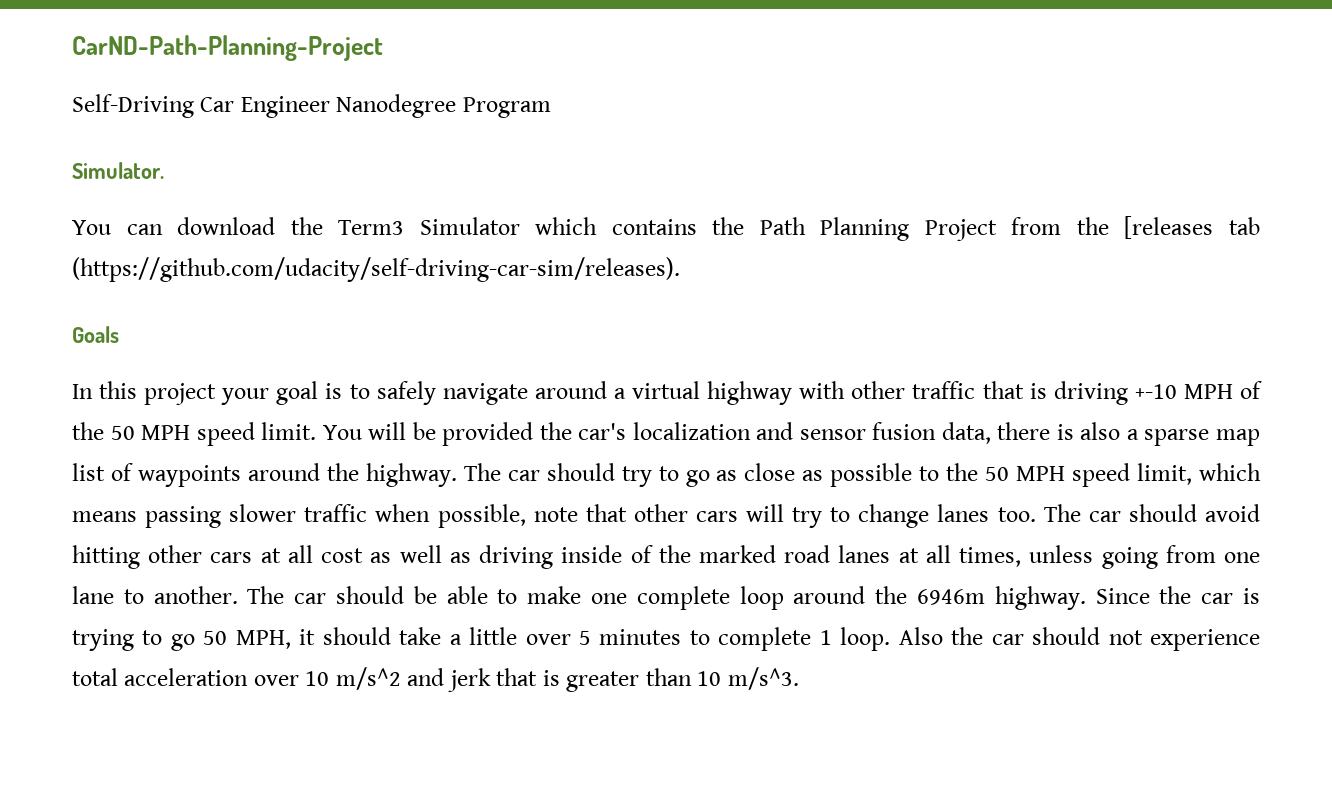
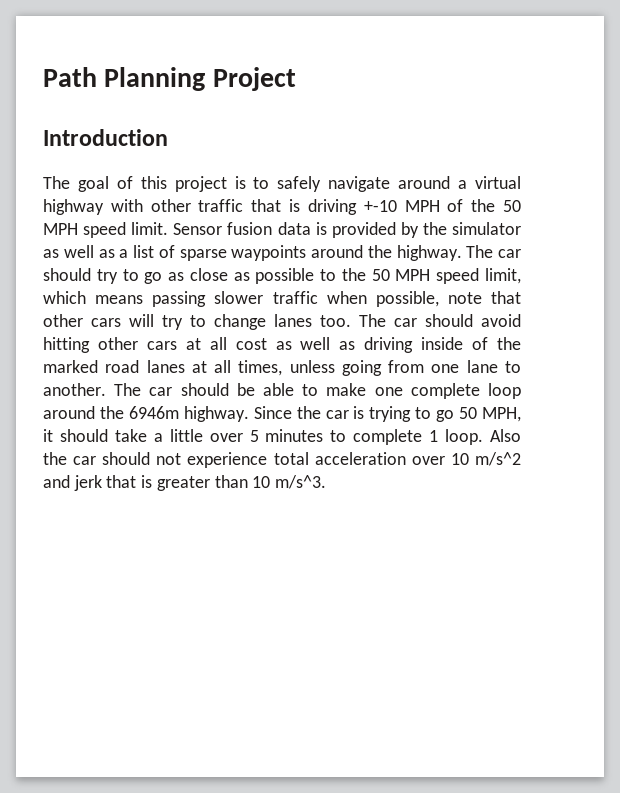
- CarND-Path-Planning-Project
- Self-Driving Car Engineer Nanodegree Program
- Simulator.
- You can download the Term3 Simulator which contains the Path Planning Project from the [releases tab (https://github.com/udacity/self-driving-car-sim/releases).
- Goals
- In this project your goal is to safely navigate around a virtual highway with other traffic that is driving +-10 MPH of the 50 MPH speed limit.
+ Path Planning Project
+ Introduction
+ The goal of this project is to safely navigate around a virtual highway with other traffic that is driving +-10 MPH of the 50 MPH speed limit.
- You will be provided the car's localization and sensor fusion data, there is also a sparse map list of waypoints around the highway.
+ Sensor fusion data is provided by the simulator as well as a list of sparse waypoints around the highway.

